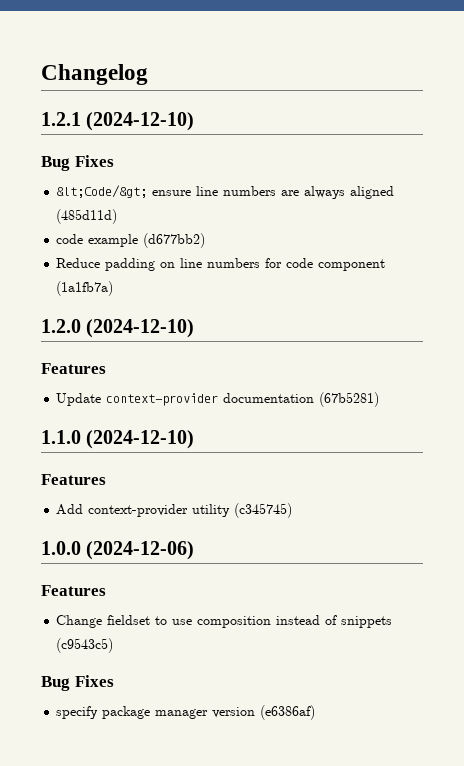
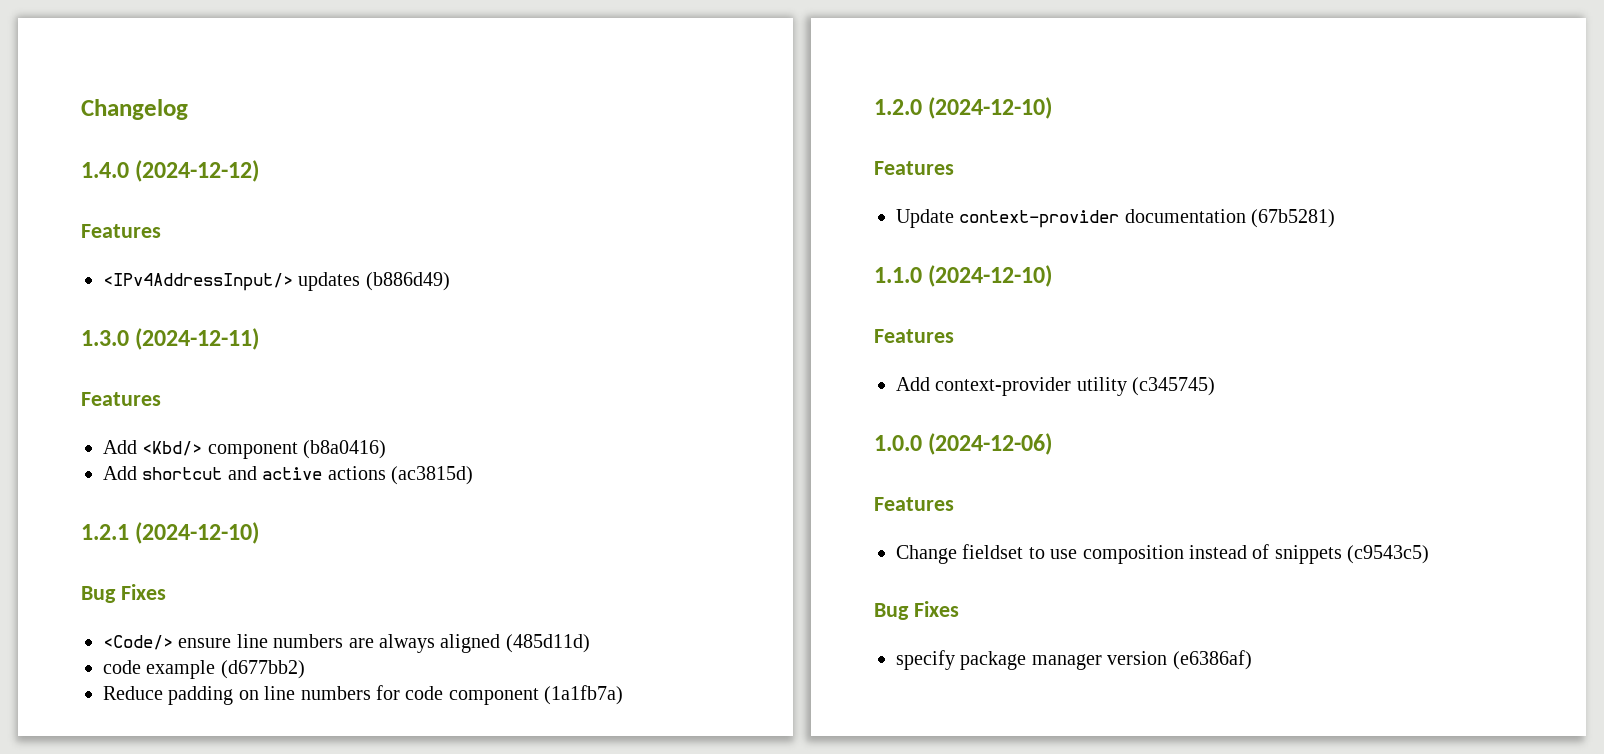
+ 1.4.0 (2024-12-12)
+ Features
+ <IPv4AddressInput/> updates (b886d49)
+ 1.3.0 (2024-12-11)
+ Features
+ Add <Kbd/> component (b8a0416)
+ Add shortcut and active actions (ac3815d)
- &lt;Code/&gt; ensure line numbers are always aligned (485d11d)
+ <Code/> ensure line numbers are always aligned (485d11d)

